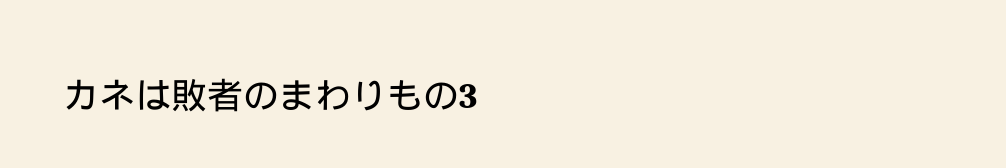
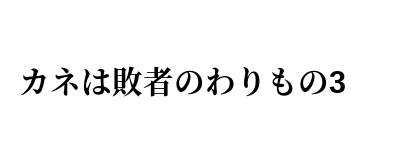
- カネは敗者のまわりもの3
+ カネは敗者のわりもの3

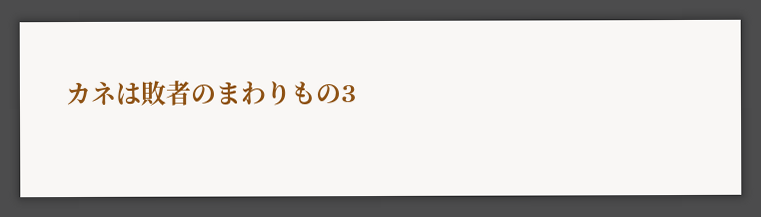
- カネは敗者のわりもの3
+ カネは敗者のまわりもの3

